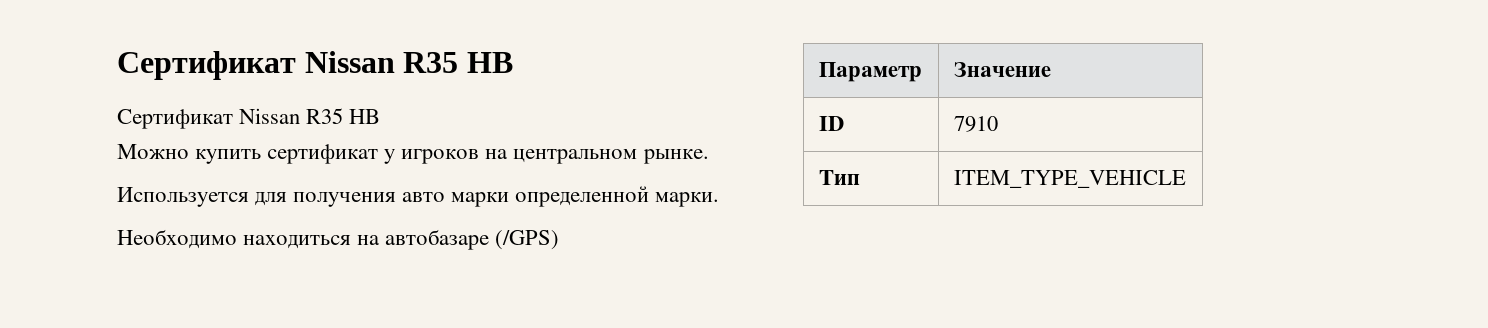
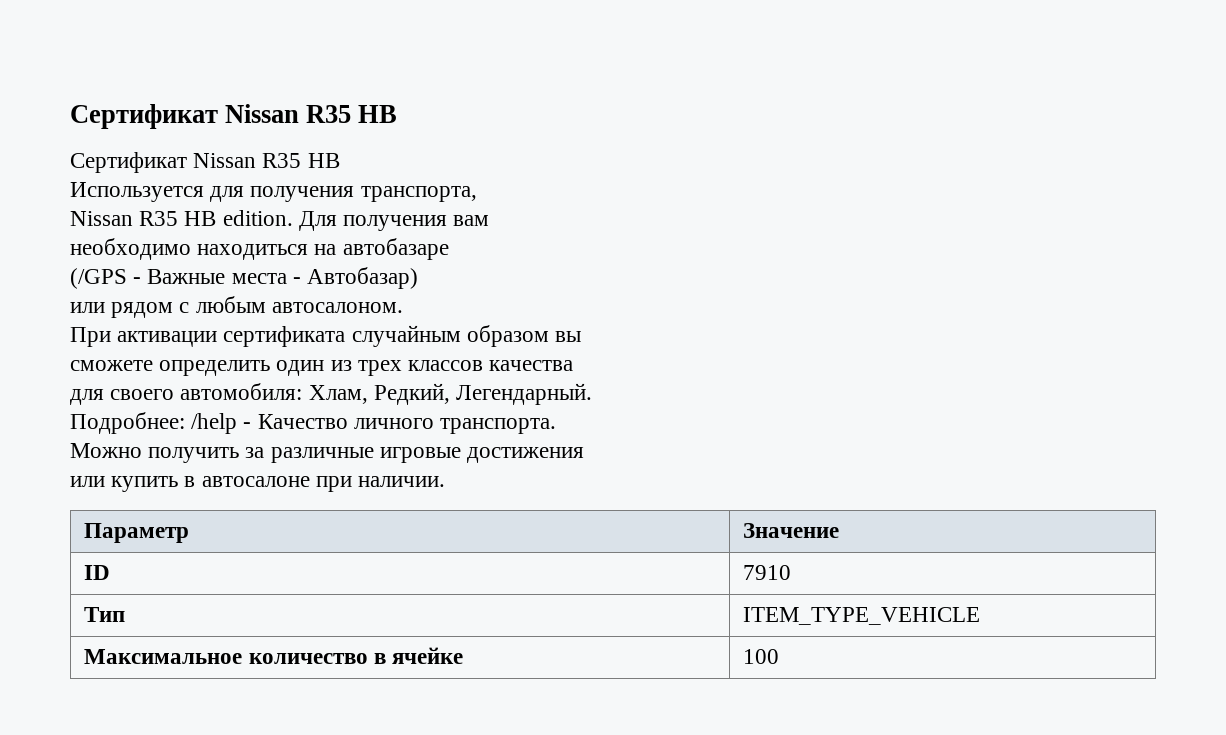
- Можно купить сертификат у игроков на центральном рынке.
- Используется для получения авто марки определенной марки.
- Необходимо находиться на автобазаре (/GPS)
+ Используется для получения транспорта,
+ Nissan R35 HB edition. Для получения вам
+ необходимо находиться на автобазаре
+ (/GPS - Важные места - Автобазар)
+ или рядом с любым автосалоном.
+ При активации сертификата случайным образом вы
+ сможете определить один из трех классов качества
+ для своего автомобиля: Хлам, Редкий, Легендарный.
+ Подробнее: /help - Качество личного транспорта.
+ Можно получить за различные игровые достижения
+ или купить в автосалоне при наличии.
+ Максимальное количество в ячейке | 100

